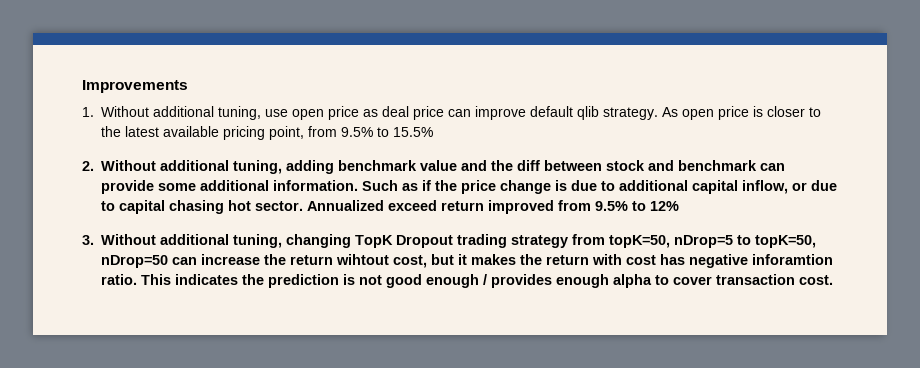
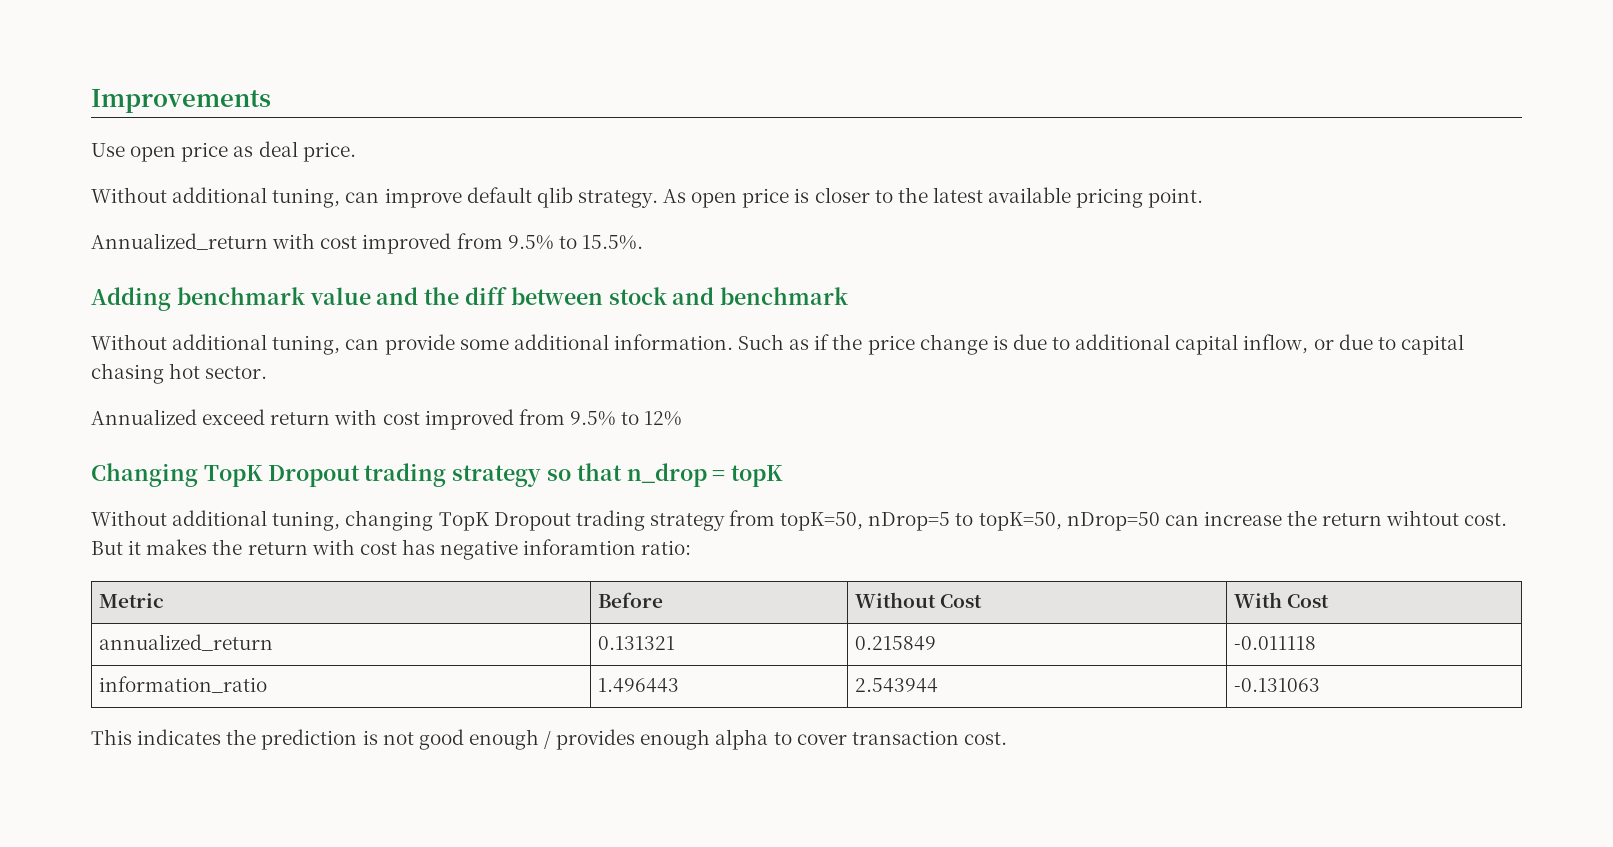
- 1. Without additional tuning, use open price as deal price can improve default qlib strategy.
+ Use open price as deal price.
+ Without additional tuning, can improve default qlib strategy.
- As open price is closer to the latest available pricing point, from 9.5% to 15.5%
- 2. Without additional tuning, adding benchmark value and the diff between stock and benchmark can provide some additional information.
+ As open price is closer to the latest available pricing point.
+ Annualized_return with cost improved from 9.5% to 15.5%.
+ Adding benchmark value and the diff between stock and benchmark
+ Without additional tuning, can provide some additional information.
- Such as if the price change is due to additional capital inflow, or due to capital chasing hot sector. Annualized exceed return improved from 9.5% to 12%
+ Such as if the price change is due to additional capital inflow, or due to capital chasing hot sector.
+ Annualized exceed return with cost improved from 9.5% to 12%
- 3. Without additional tuning, changing TopK Dropout trading strategy from topK=50, nDrop=5 to topK=50, nDrop=50 can increase the return wihtout cost, but it makes the return with cost has negative inforamtion ratio. This indicates the prediction is not good enough / provides enough alpha to cover transaction cost.
+ Changing TopK Dropout trading strategy so that n_drop = topK
+ Without additional tuning, changing TopK Dropout trading strategy from topK=50, nDrop=5 to topK=50, nDrop=50 can increase the return wihtout cost. But it makes the return with cost has negative inforamtion ratio:
+ Metric | Before | Without Cost | With Cost
+ annualized_return | 0.131321 | 0.215849 | -0.011118
+ information_ratio | 1.496443 | 2.543944 | -0.131063
+ This indicates the prediction is not good enough / provides enough alpha to cover transaction cost.

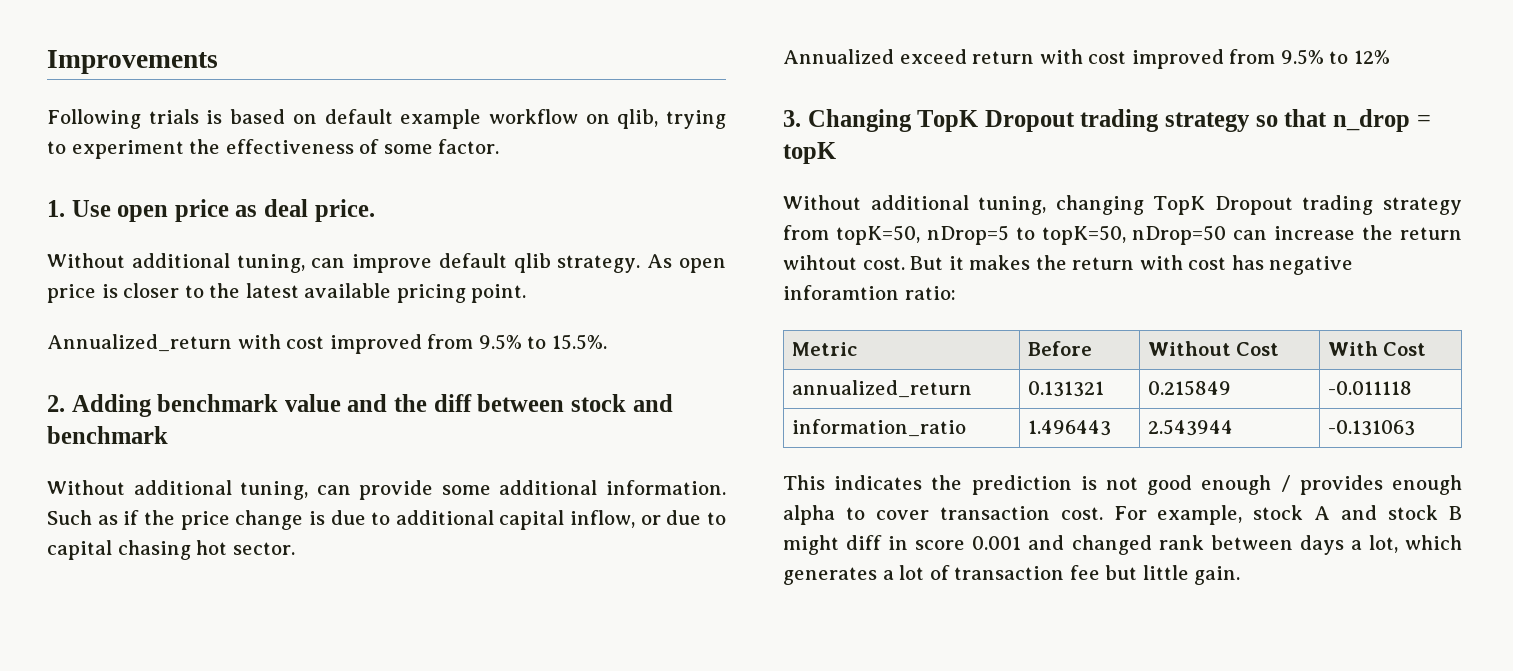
- Use open price as deal price.
+ Following trials is based on default example workflow on qlib, trying to experiment the effectiveness of some factor.
+ 1. Use open price as deal price.
- Adding benchmark value and the diff between stock and benchmark
+ 2. Adding benchmark value and the diff between stock and benchmark
- Changing TopK Dropout trading strategy so that n_drop = topK
+ 3. Changing TopK Dropout trading strategy so that n_drop = topK
+ For example, stock A and stock B might diff in score 0.001 and changed rank between days a lot, which generates a lot of transaction fee but little gain.

